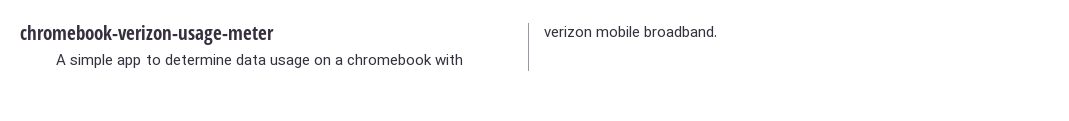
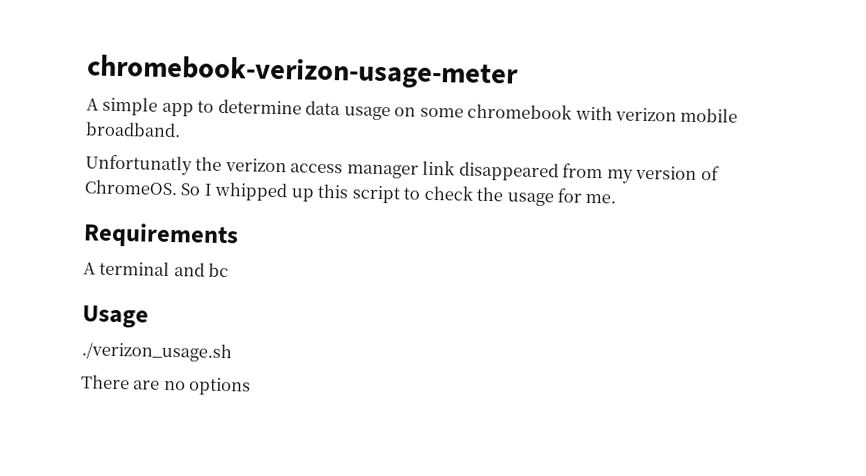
- A simple app to determine data usage on a chromebook with verizon mobile broadband.
+ A simple app to determine data usage on some chromebook with verizon mobile broadband.
+ Unfortunatly the verizon access manager link disappeared from my version of ChromeOS. So I whipped up this script to check the usage for me.
+ Requirements
+ A terminal and bc
+ Usage
+ ./verizon_usage.sh
+ There are no options

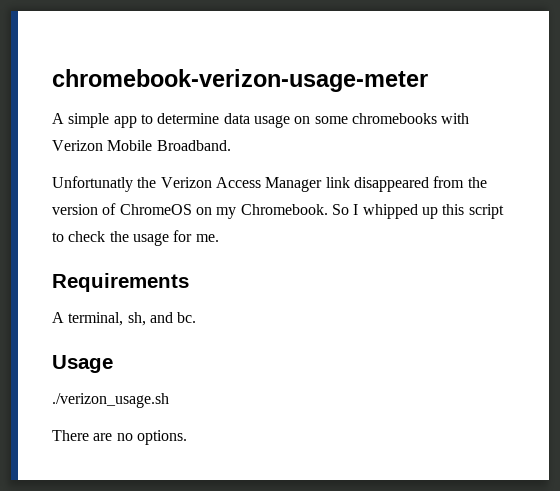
- A simple app to determine data usage on some chromebook with verizon mobile broadband.
+ A simple app to determine data usage on some chromebooks with Verizon Mobile Broadband.
- Unfortunatly the verizon access manager link disappeared from my version of ChromeOS.
+ Unfortunatly the Verizon Access Manager link disappeared from the version of ChromeOS on my Chromebook.
- A terminal and bc
+ A terminal, sh, and bc.
- There are no options
+ There are no options.

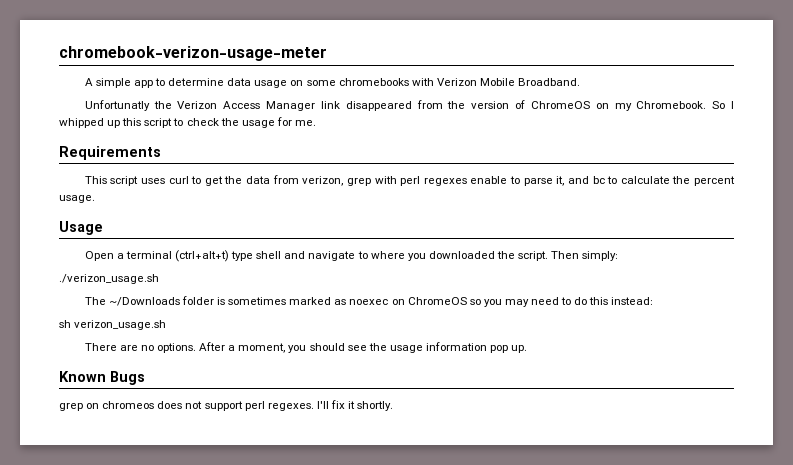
- A terminal, sh, and bc.
+ This script uses curl to get the data from verizon, grep with perl regexes enable to parse it, and bc to calculate the percent usage.
  Usage
+ Open a terminal (ctrl+alt+t) type shell and navigate to where you downloaded the script. Then simply:
  ./verizon_usage.sh
- There are no options.
+ The ~/Downloads folder is sometimes marked as noexec on ChromeOS so you may need to do this instead:
+ sh verizon_usage.sh
+ There are no options. After a moment, you should see the usage information pop up.
+ Known Bugs
+ grep on chromeos does not support perl regexes. I'll fix it shortly.

